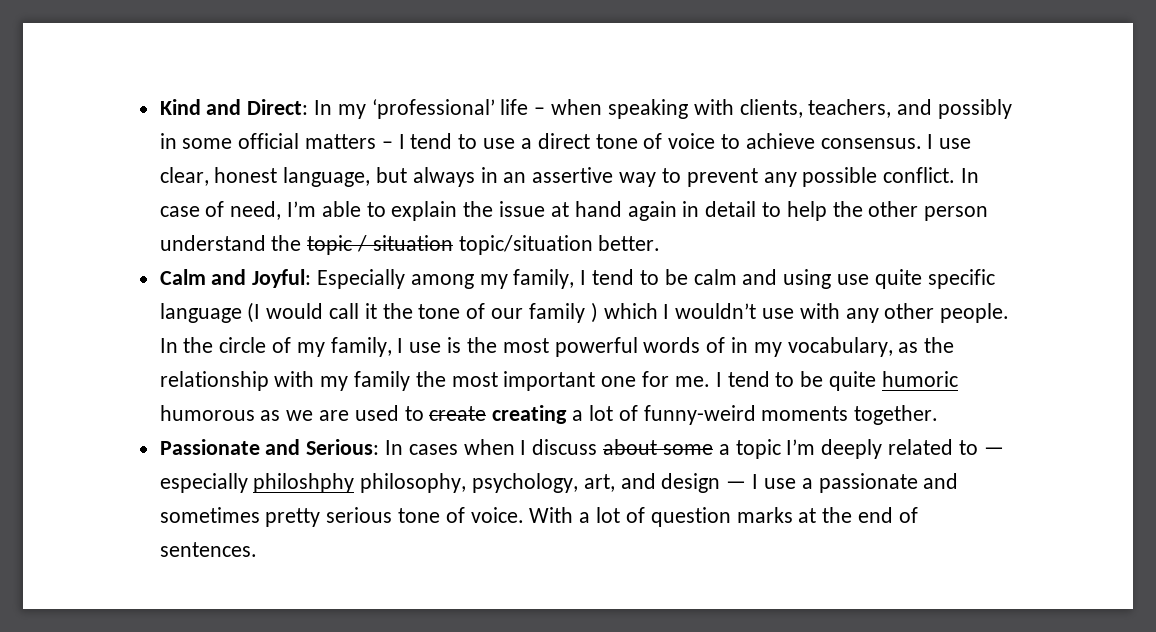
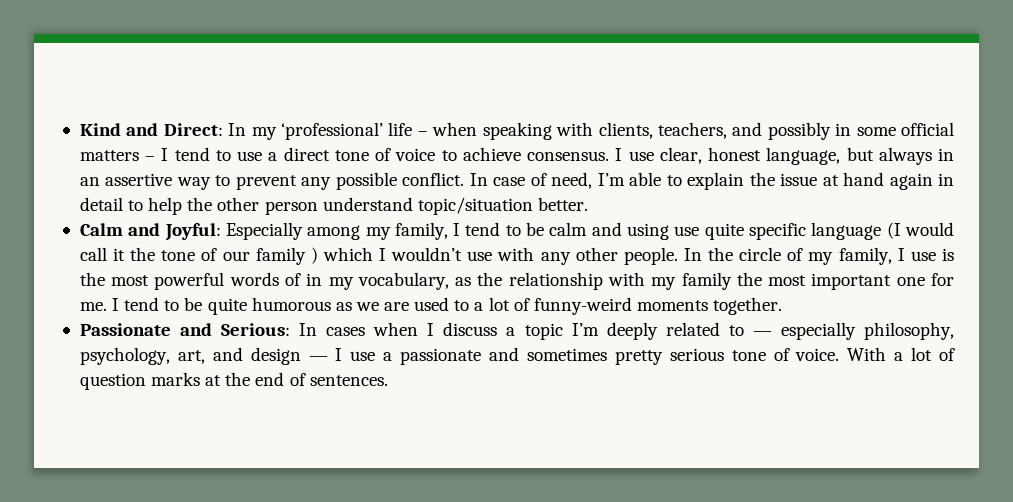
- In case of need, I’m able to explain the issue at hand again in detail to help the other person understand the topic / situation topic/situation better.
+ In case of need, I’m able to explain the issue at hand again in detail to help the other person understand topic/situation better.
- I tend to be quite humoric humorous as we are used to create creating a lot of funny-weird moments together.
+ I tend to be quite humorous as we are used to a lot of funny-weird moments together.
- Passionate and Serious: In cases when I discuss about some a topic I’m deeply related to — especially philoshphy philosophy, psychology, art, and design — I use a passionate and sometimes pretty serious tone of voice.
+ Passionate and Serious: In cases when I discuss a topic I’m deeply related to — especially philosophy, psychology, art, and design — I use a passionate and sometimes pretty serious tone of voice.

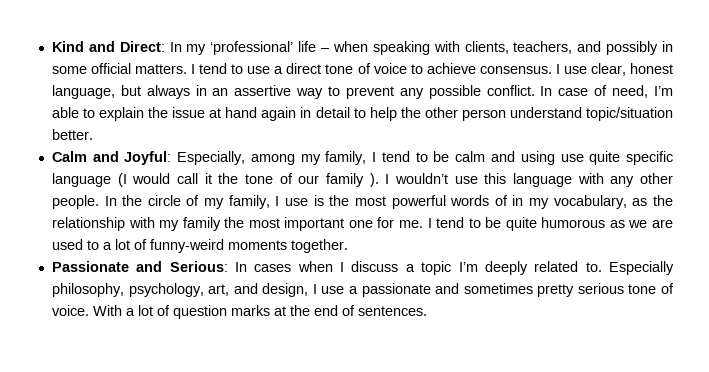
- Kind and Direct: In my ‘professional’ life – when speaking with clients, teachers, and possibly in some official matters – I tend to use a direct tone of voice to achieve consensus.
+ Kind and Direct: In my ‘professional’ life – when speaking with clients, teachers, and possibly in some official matters. I tend to use a direct tone of voice to achieve consensus.
- Calm and Joyful: Especially among my family, I tend to be calm and using use quite specific language (I would call it the tone of our family ) which I wouldn’t use with any other people.
+ Calm and Joyful: Especially, among my family, I tend to be calm and using use quite specific language (I would call it the tone of our family ). I wouldn’t use this language with any other people.
- Passionate and Serious: In cases when I discuss a topic I’m deeply related to — especially philosophy, psychology, art, and design — I use a passionate and sometimes pretty serious tone of voice.
+ Passionate and Serious: In cases when I discuss a topic I’m deeply related to. Especially philosophy, psychology, art, and design, I use a passionate and sometimes pretty serious tone of voice.

